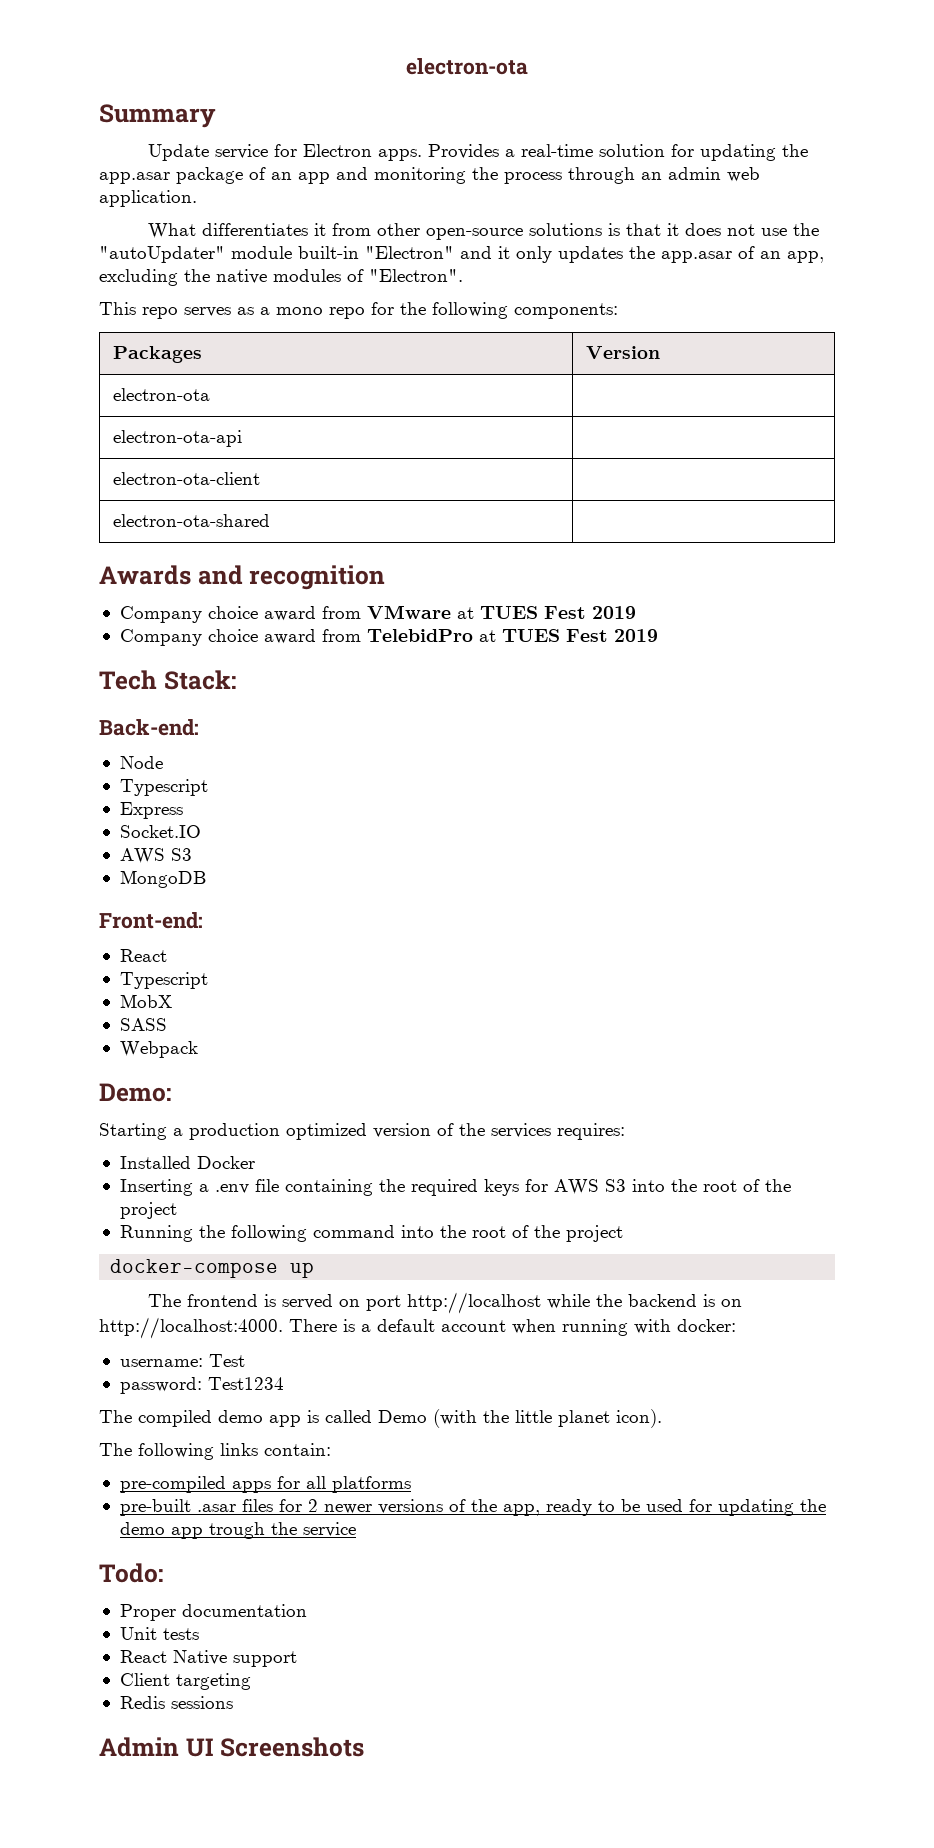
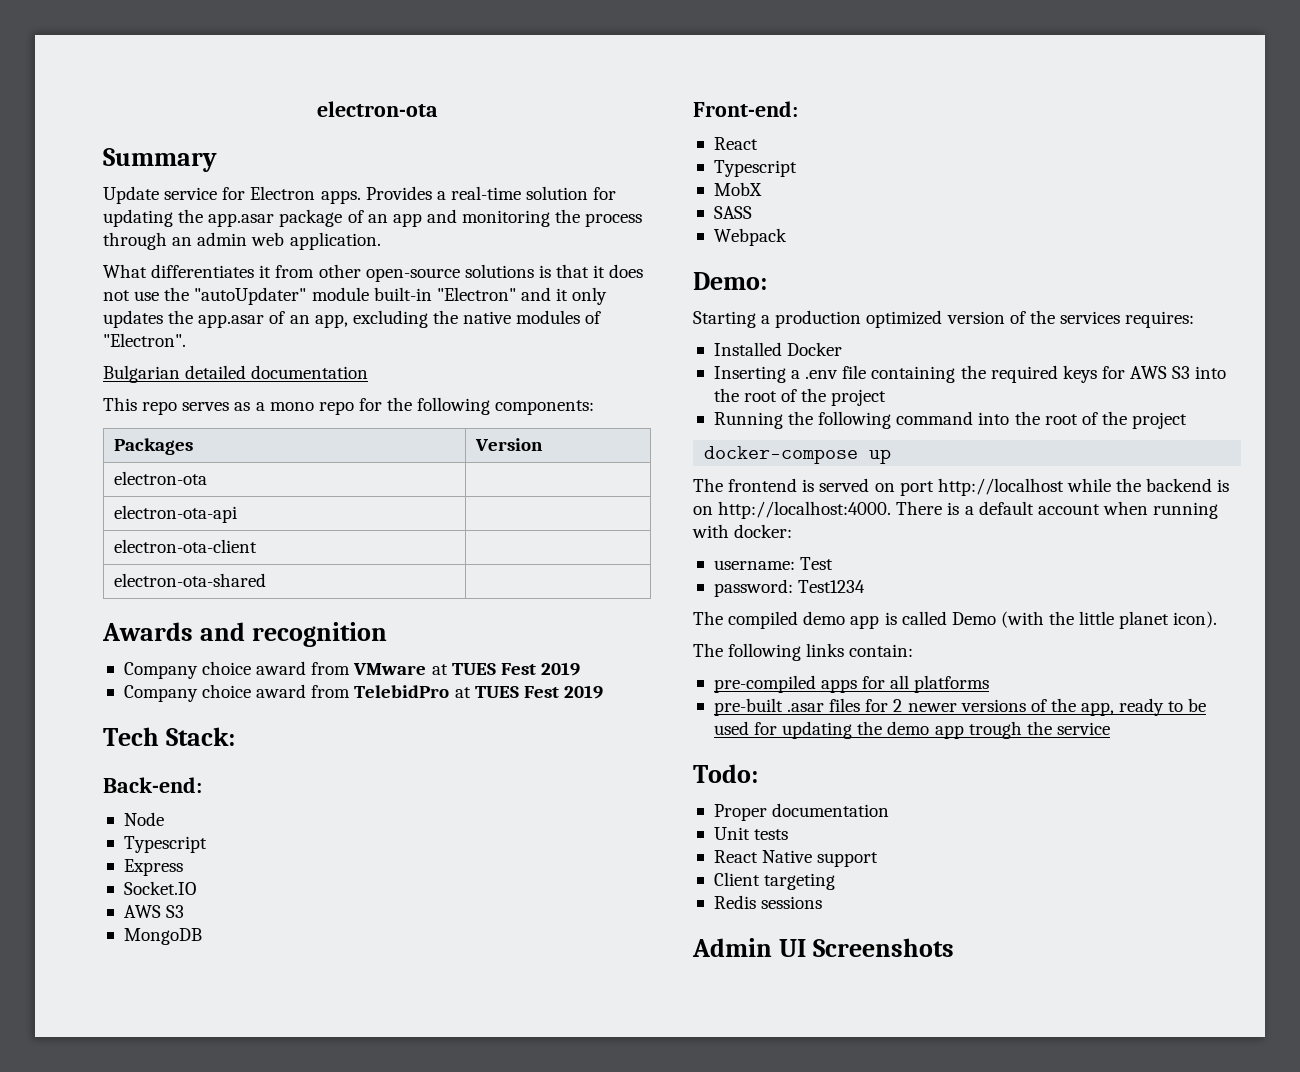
+ Bulgarian detailed documentation

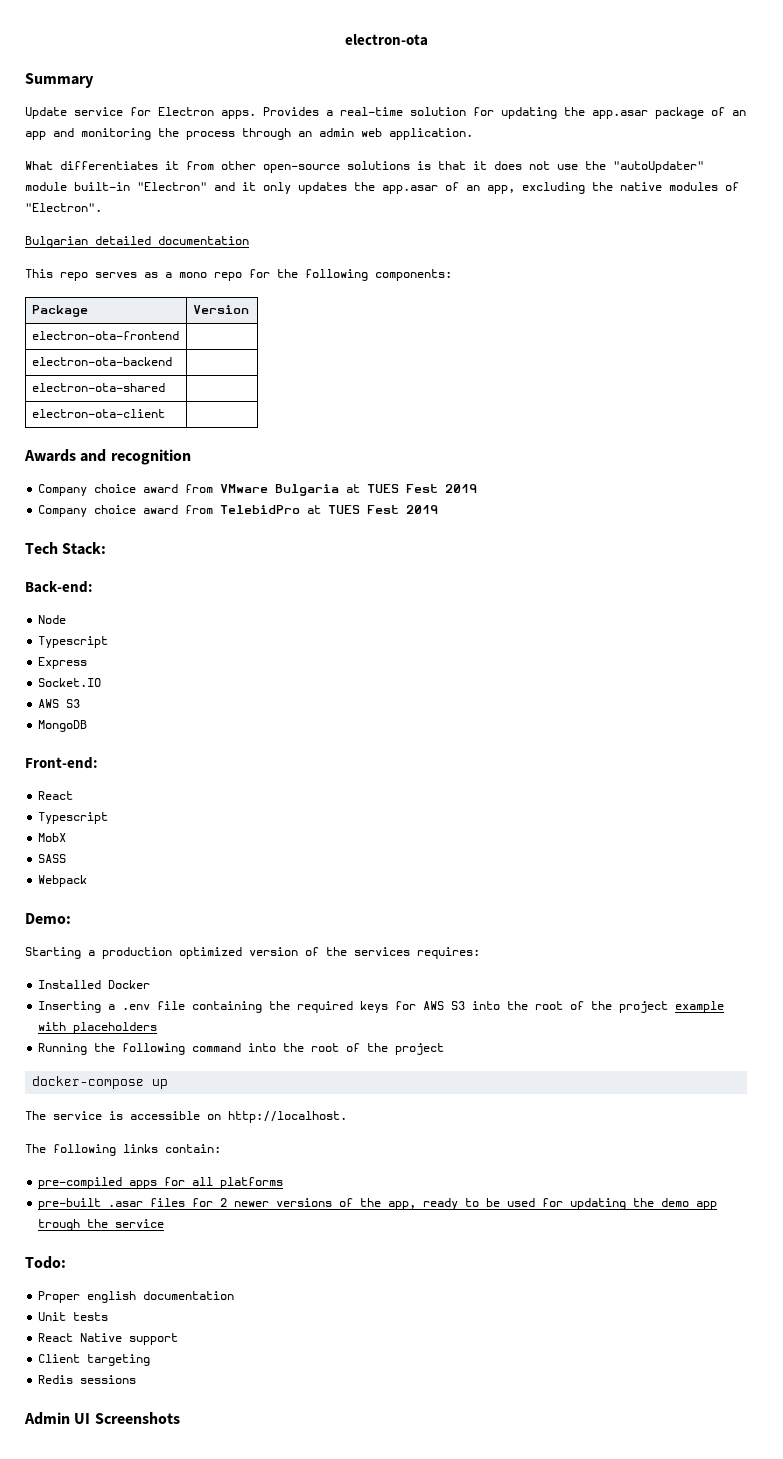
- Packages | Version
+ Package | Version
- electron-ota |
- electron-ota-api |
+ electron-ota-frontend |
+ electron-ota-backend |
+ electron-ota-shared |
- electron-ota-shared |
- Company choice award from VMware at TUES Fest 2019
+ Company choice award from VMware Bulgaria at TUES Fest 2019
- Inserting a .env file containing the required keys for AWS S3 into the root of the project
+ Inserting a .env file containing the required keys for AWS S3 into the root of the project example with placeholders
- The frontend is served on port http://localhost while the backend is on http://localhost:4000. There is a default account when running with docker:
- username: Test
- password: Test1234
- The compiled demo app is called Demo (with the little planet icon).
+ The service is accessible on http://localhost.
- Proper documentation
+ Proper english documentation

